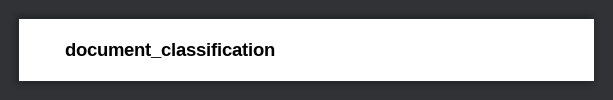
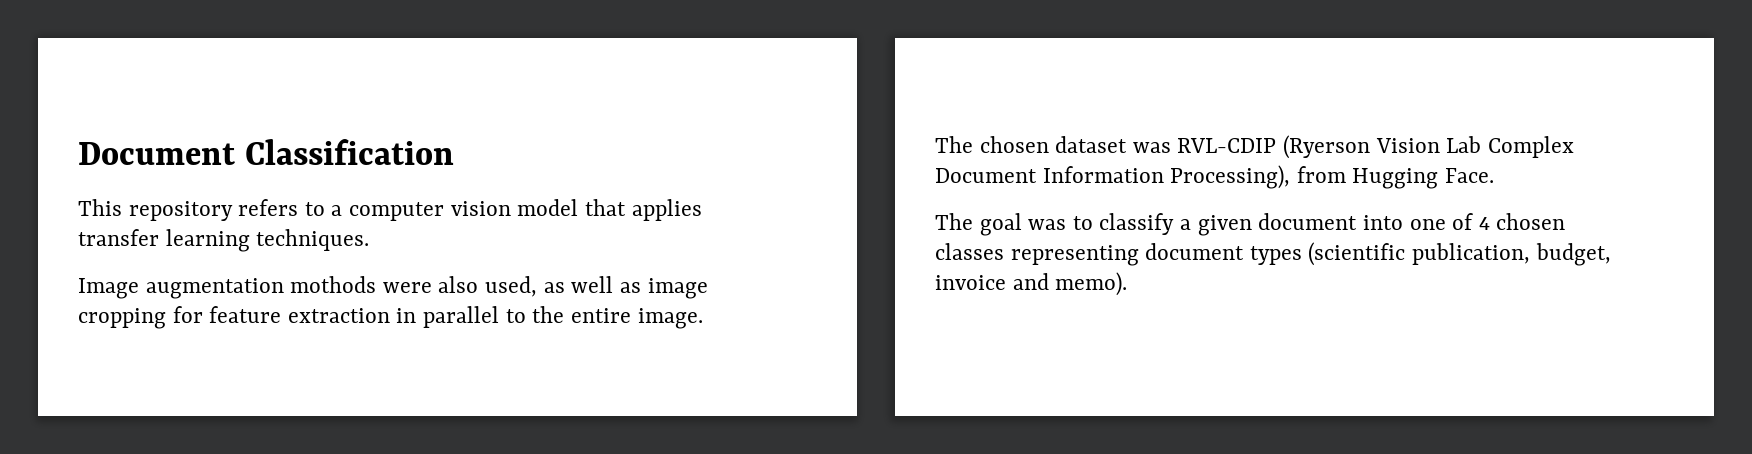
- document_classification
+ Document Classification
+ This repository refers to a computer vision model that applies transfer learning techniques.
+ Image augmentation mothods were also used, as well as image cropping for feature extraction in parallel to the entire image.
+ The chosen dataset was RVL-CDIP (Ryerson Vision Lab Complex Document Information Processing), from Hugging Face.
+ The goal was to classify a given document into one of 4 chosen classes representing document types (scientific publication, budget, invoice and memo).

